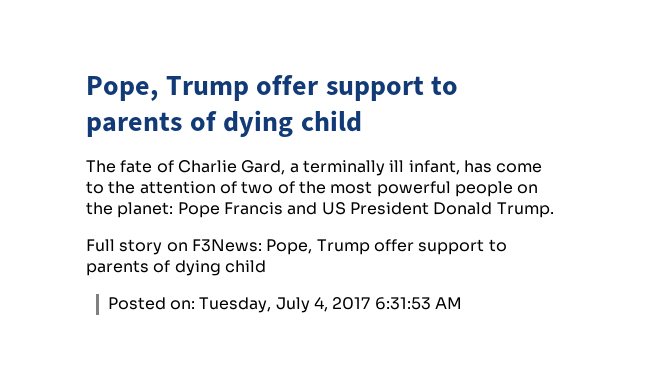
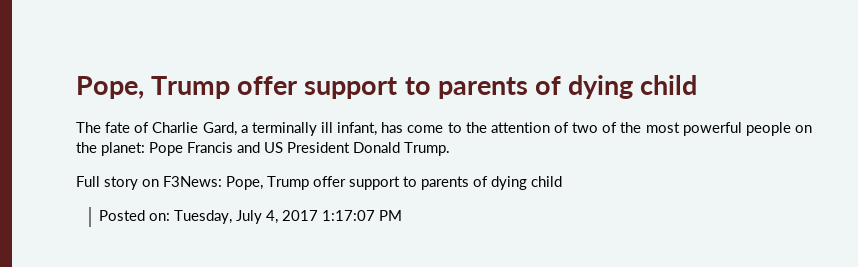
- Posted on: Tuesday, July 4, 2017 6:31:53 AM
+ Posted on: Tuesday, July 4, 2017 1:17:07 PM

